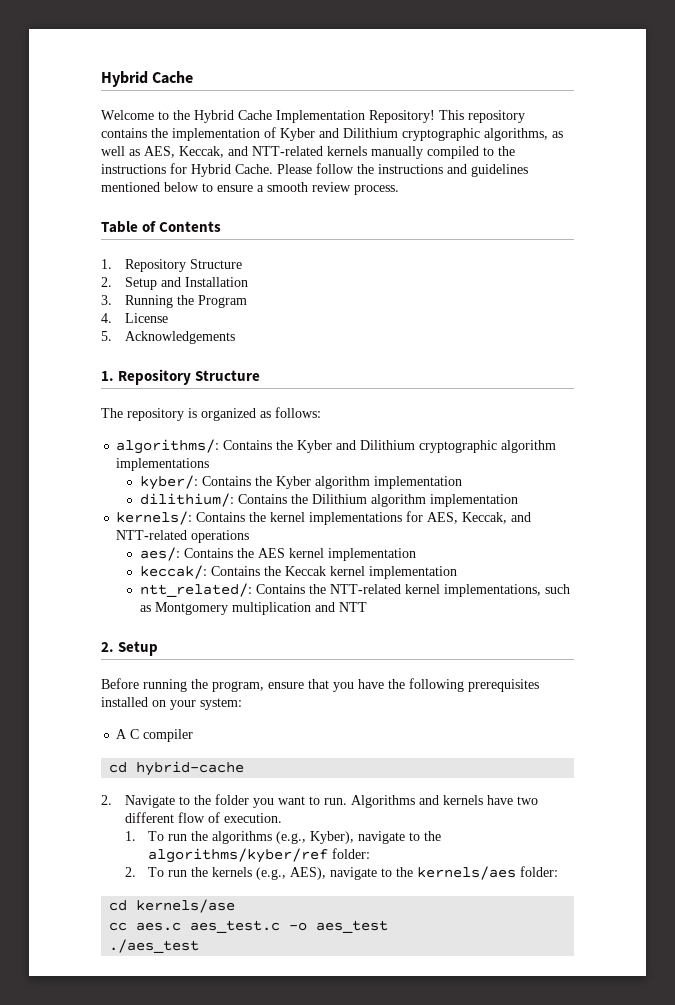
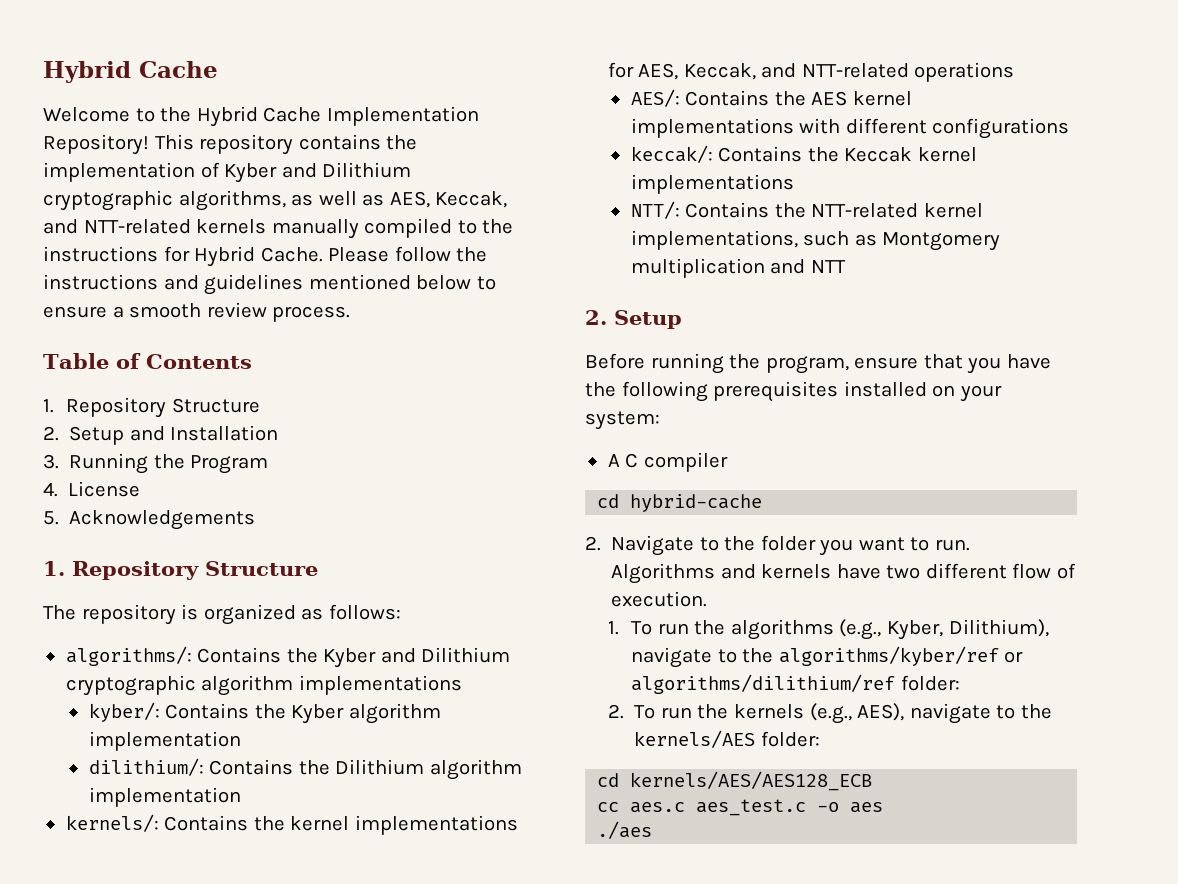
- aes/: Contains the AES kernel implementation
+ AES/: Contains the AES kernel implementations with different configurations
- keccak/: Contains the Keccak kernel implementation
- ntt_related/: Contains the NTT-related kernel implementations, such as Montgomery multiplication and NTT
+ keccak/: Contains the Keccak kernel implementations
+ NTT/: Contains the NTT-related kernel implementations, such as Montgomery multiplication and NTT
- 1. To run the algorithms (e.g., Kyber), navigate to the algorithms/kyber/ref folder:
+ 1. To run the algorithms (e.g., Kyber, Dilithium), navigate to the algorithms/kyber/ref or algorithms/dilithium/ref folder:
- 2. To run the kernels (e.g., AES), navigate to the kernels/aes folder:
+ 2. To run the kernels (e.g., AES), navigate to the kernels/AES folder:
- cd kernels/ase
+ cd kernels/AES/AES128_ECB
- cc aes.c aes_test.c -o aes_test
- ./aes_test
+ cc aes.c aes_test.c -o aes
+ ./aes

